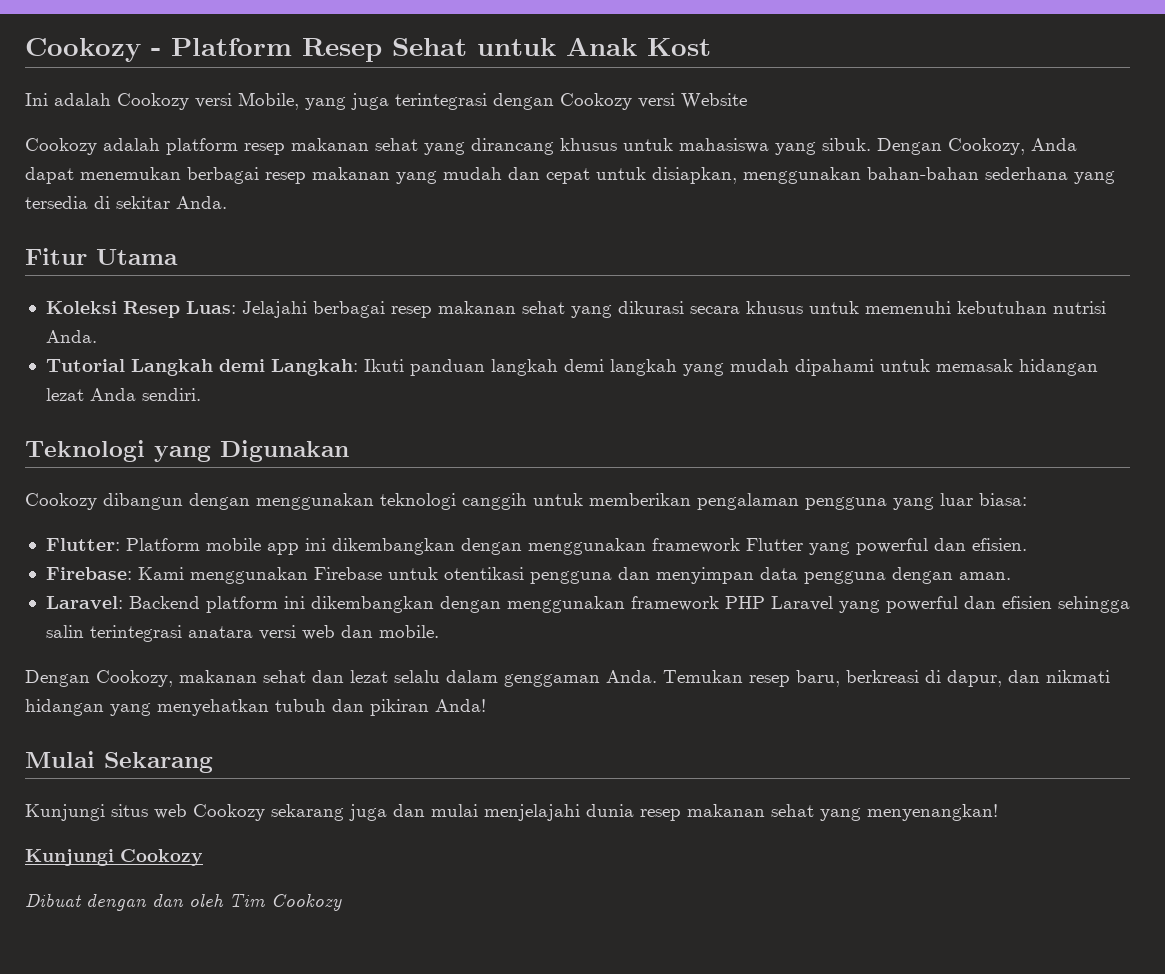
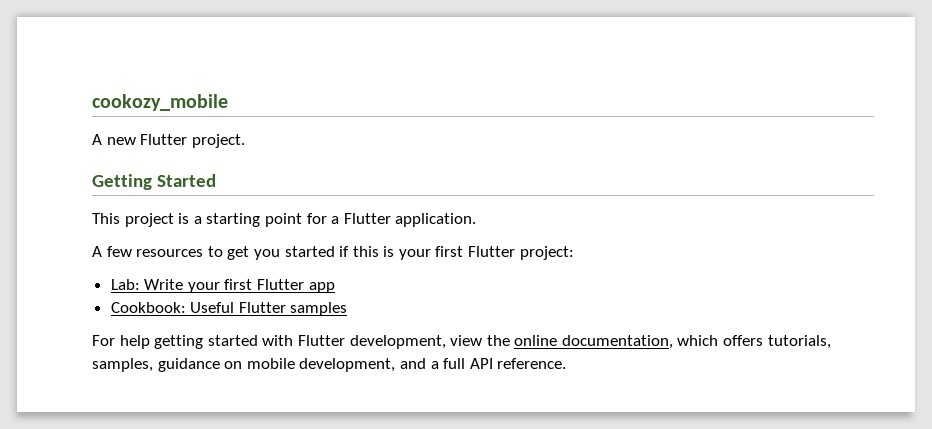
- Cookozy - Platform Resep Sehat untuk Anak Kost
- Ini adalah Cookozy versi Mobile, yang juga terintegrasi dengan Cookozy versi Website
- Cookozy adalah platform resep makanan sehat yang dirancang khusus untuk mahasiswa yang sibuk. Dengan Cookozy, Anda dapat menemukan berbagai resep makanan yang mudah dan cepat untuk disiapkan, menggunakan bahan-bahan sederhana yang tersedia di sekitar Anda.
- Fitur Utama
- Koleksi Resep Luas: Jelajahi berbagai resep makanan sehat yang dikurasi secara khusus untuk memenuhi kebutuhan nutrisi Anda.
- Tutorial Langkah demi Langkah: Ikuti panduan langkah demi langkah yang mudah dipahami untuk memasak hidangan lezat Anda sendiri.
- Teknologi yang Digunakan
- Cookozy dibangun dengan menggunakan teknologi canggih untuk memberikan pengalaman pengguna yang luar biasa:
- Flutter: Platform mobile app ini dikembangkan dengan menggunakan framework Flutter yang powerful dan efisien.
- Firebase: Kami menggunakan Firebase untuk otentikasi pengguna dan menyimpan data pengguna dengan aman.
- Laravel: Backend platform ini dikembangkan dengan menggunakan framework PHP Laravel yang powerful dan efisien sehingga salin terintegrasi anatara versi web dan mobile.
- Dengan Cookozy, makanan sehat dan lezat selalu dalam genggaman Anda. Temukan resep baru, berkreasi di dapur, dan nikmati hidangan yang menyehatkan tubuh dan pikiran Anda!
- Mulai Sekarang
- Kunjungi situs web Cookozy sekarang juga dan mulai menjelajahi dunia resep makanan sehat yang menyenangkan!
- Kunjungi Cookozy
- Dibuat dengan dan oleh Tim Cookozy
+ cookozy_mobile
+ A new Flutter project.
+ Getting Started
+ This project is a starting point for a Flutter application.
+ A few resources to get you started if this is your first Flutter project:
+ Lab: Write your first Flutter app
+ Cookbook: Useful Flutter samples
+ For help getting started with Flutter development, view the online documentation, which offers tutorials, samples, guidance on mobile development, and a full API reference.

